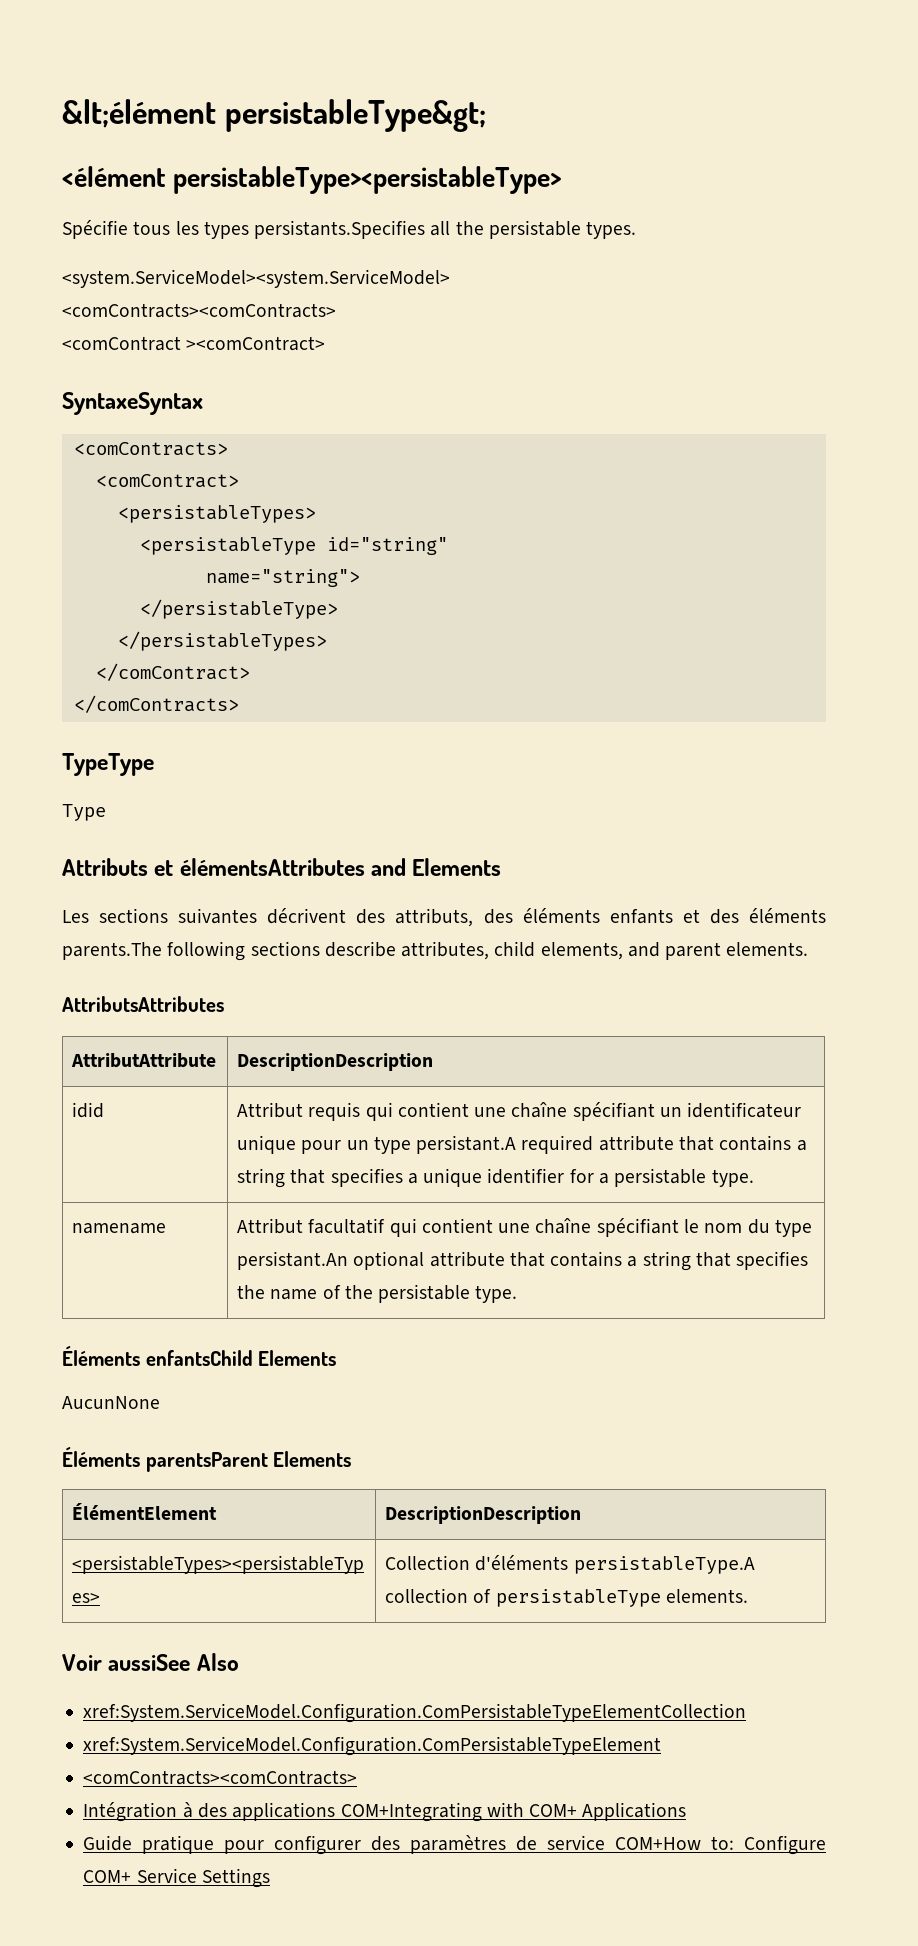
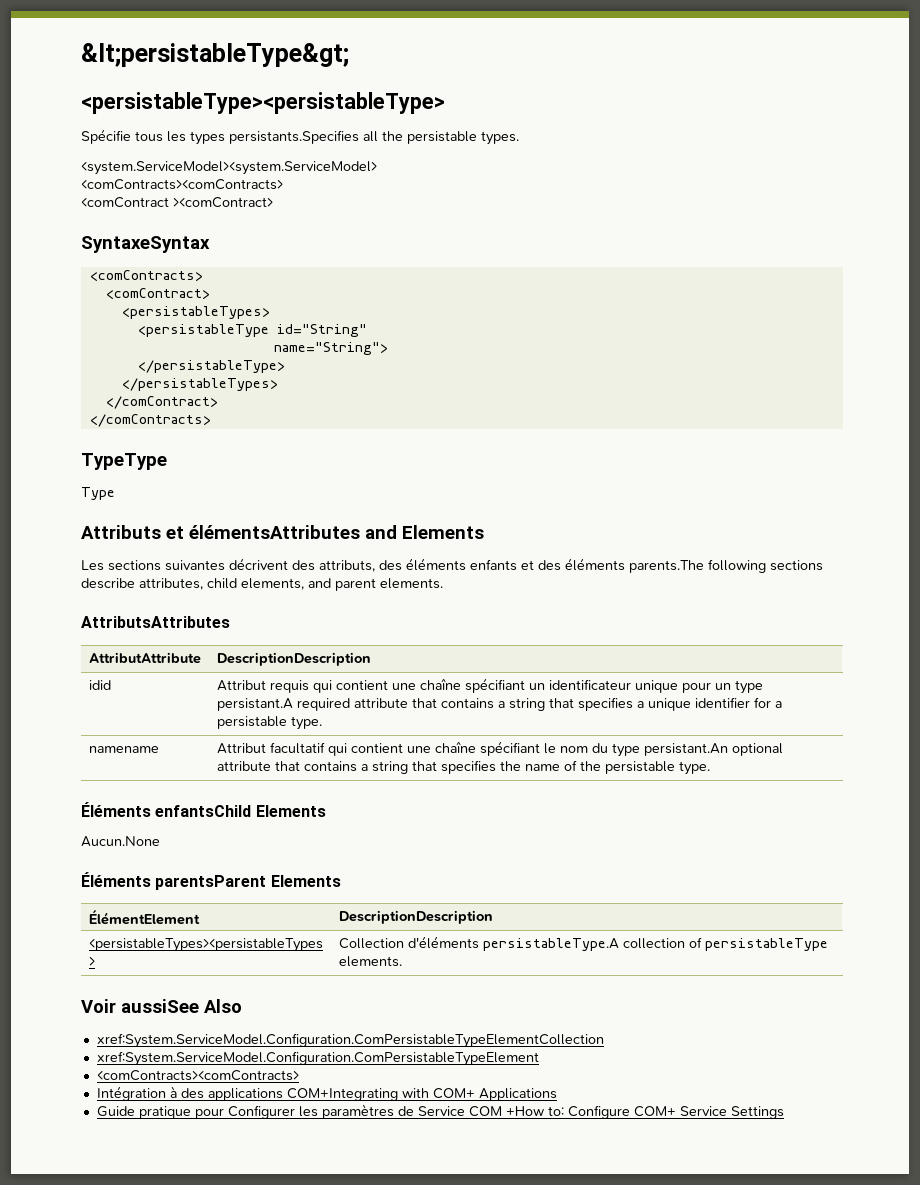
- &lt;élément persistableType&gt;
- <élément persistableType><persistableType>
+ &lt;persistableType&gt;
+ <persistableType><persistableType>
- <persistableType id="string"
- name="string">
+ <persistableType id="String"
+ name="String">
- AucunNone
+ Aucun.None
- Guide pratique pour configurer des paramètres de service COM+How to: Configure COM+ Service Settings
+ Guide pratique pour Configurer les paramètres de Service COM +How to: Configure COM+ Service Settings

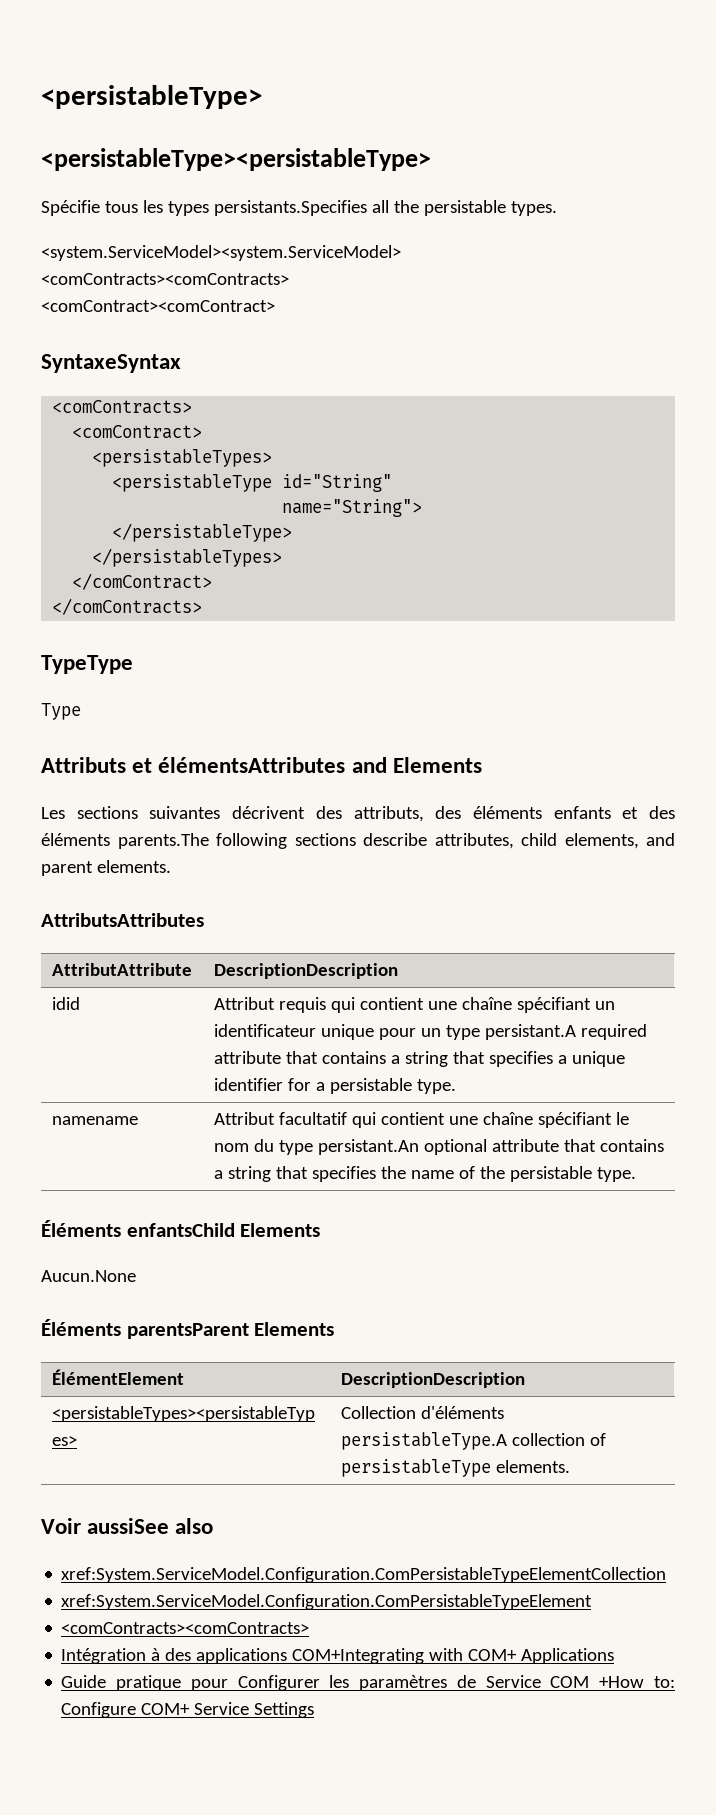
- &lt;persistableType&gt;
+ <persistableType>
- <comContract ><comContract>
+ <comContract><comContract>
- Voir aussiSee Also
+ Voir aussiSee also

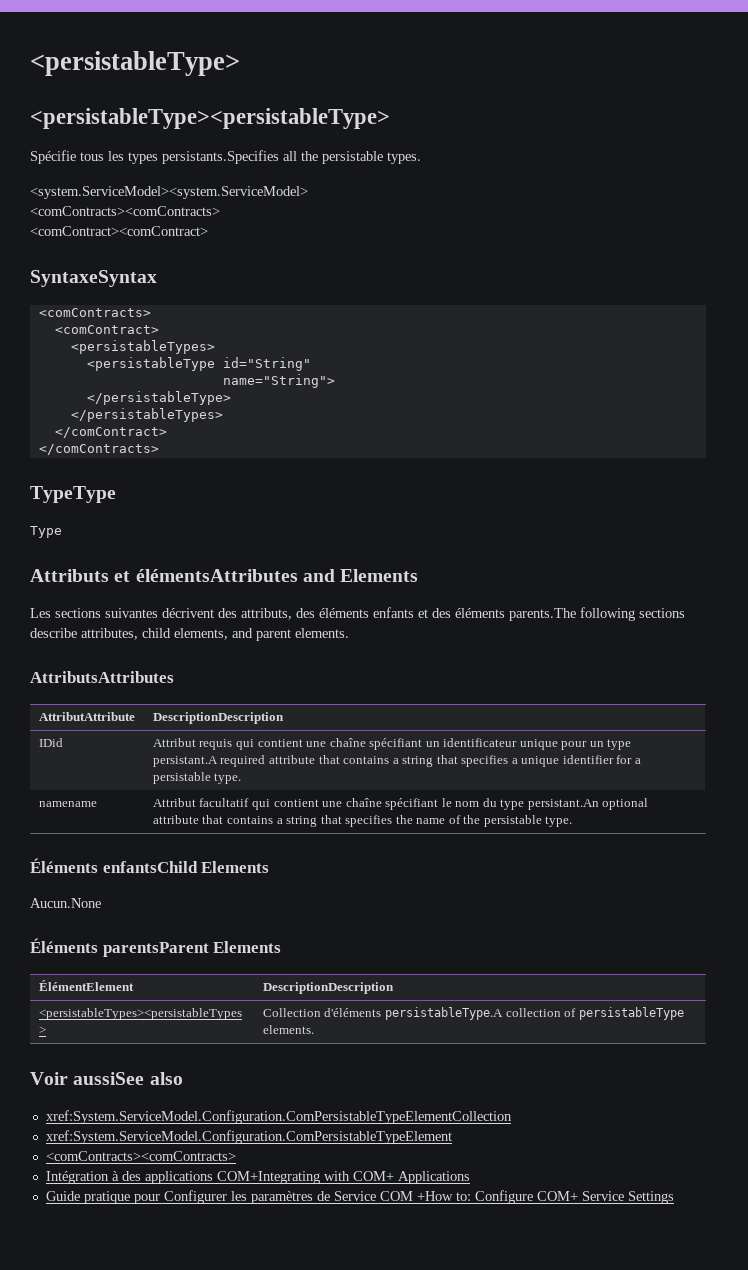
- idid | Attribut requis qui contient une chaîne spécifiant un identificateur unique pour un type persistant.A required attribute that contains a string that specifies a unique identifier for a persistable type.
+ IDid | Attribut requis qui contient une chaîne spécifiant un identificateur unique pour un type persistant.A required attribute that contains a string that specifies a unique identifier for a persistable type.

